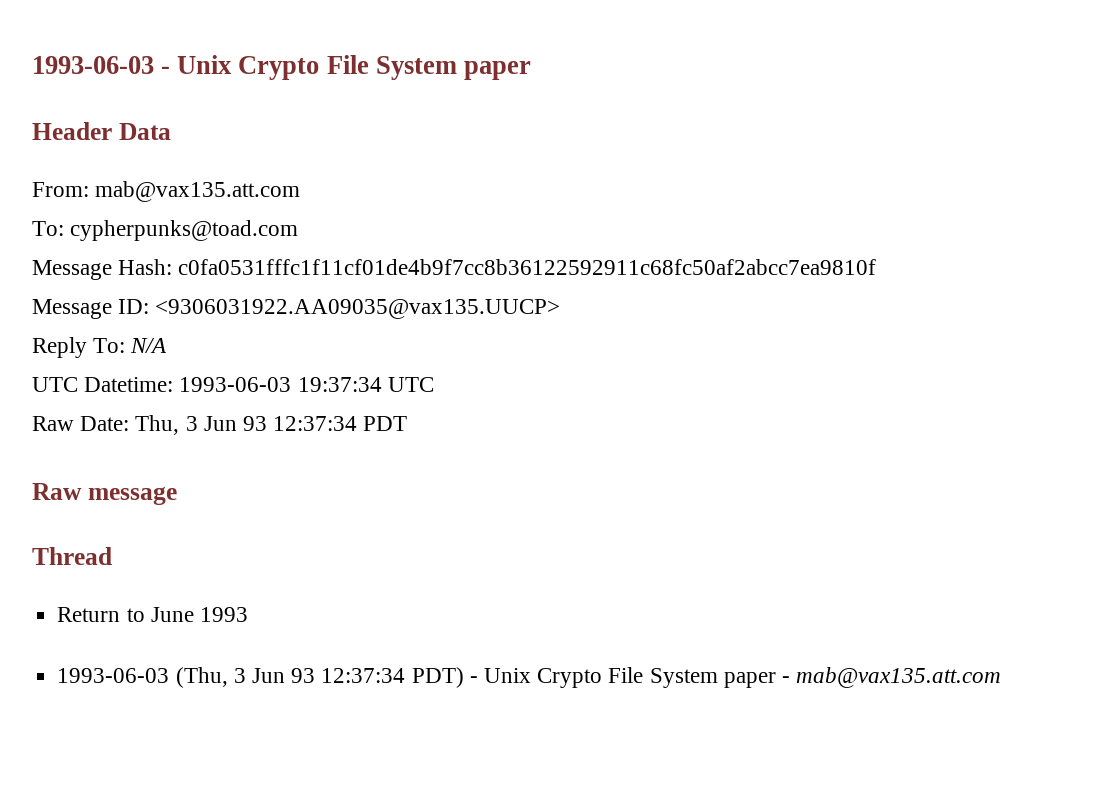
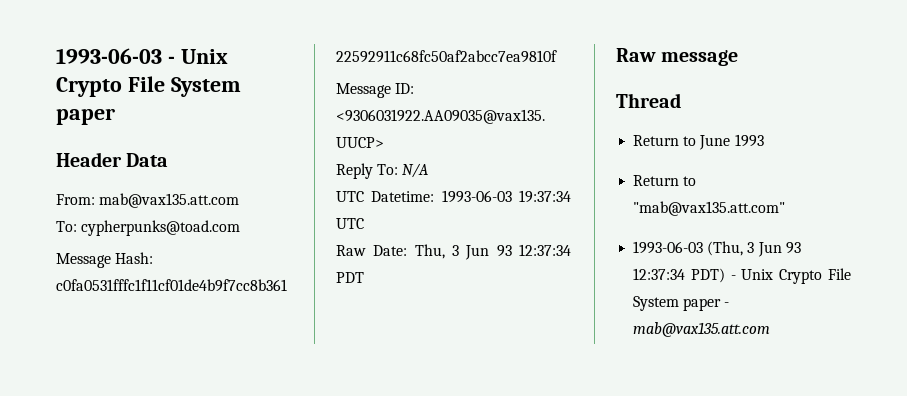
+ Return to "mab@vax135.att.com"

